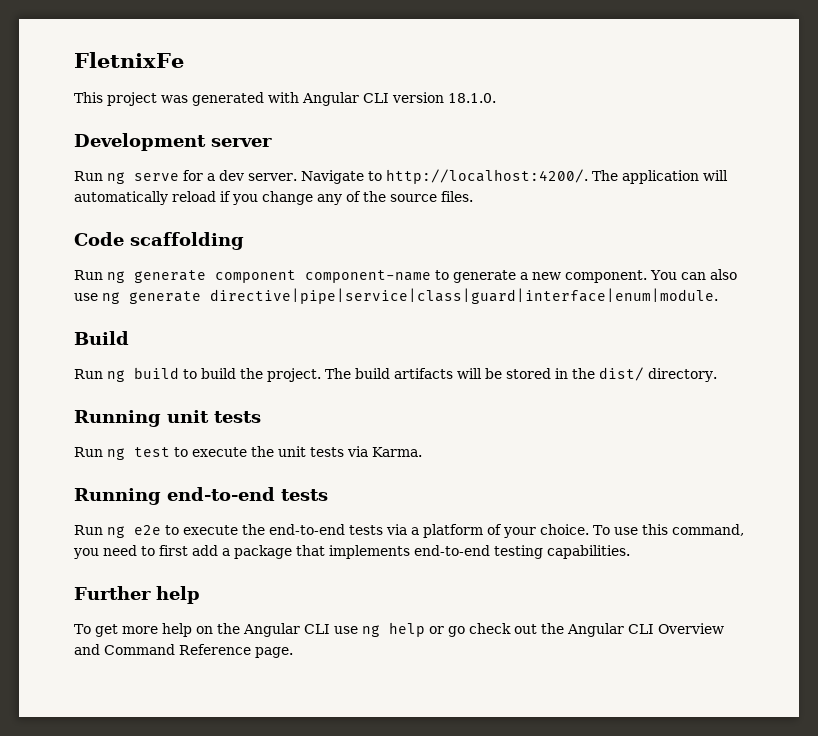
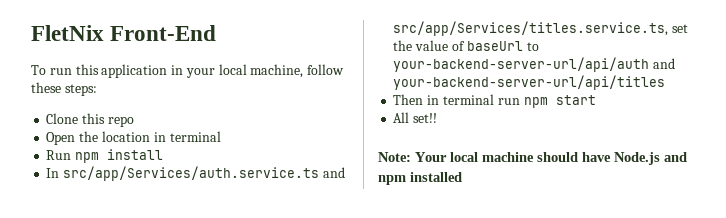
- FletnixFe
- This project was generated with Angular CLI version 18.1.0.
- Development server
- Run ng serve for a dev server. Navigate to http://localhost:4200/. The application will automatically reload if you change any of the source files.
- Code scaffolding
- Run ng generate component component-name to generate a new component. You can also use ng generate directive|pipe|service|class|guard|interface|enum|module.
- Build
- Run ng build to build the project. The build artifacts will be stored in the dist/ directory.
- Running unit tests
- Run ng test to execute the unit tests via Karma.
- Running end-to-end tests
- Run ng e2e to execute the end-to-end tests via a platform of your choice. To use this command, you need to first add a package that implements end-to-end testing capabilities.
- Further help
- To get more help on the Angular CLI use ng help or go check out the Angular CLI Overview and Command Reference page.
+ FletNix Front-End
+ To run this application in your local machine, follow these steps:
+ Clone this repo
+ Open the location in terminal
+ Run npm install
+ In src/app/Services/auth.service.ts and src/app/Services/titles.service.ts, set the value of baseUrl to your-backend-server-url/api/auth and your-backend-server-url/api/titles
+ Then in terminal run npm start
+ All set!!
+ Note: Your local machine should have Node.js and npm installed

